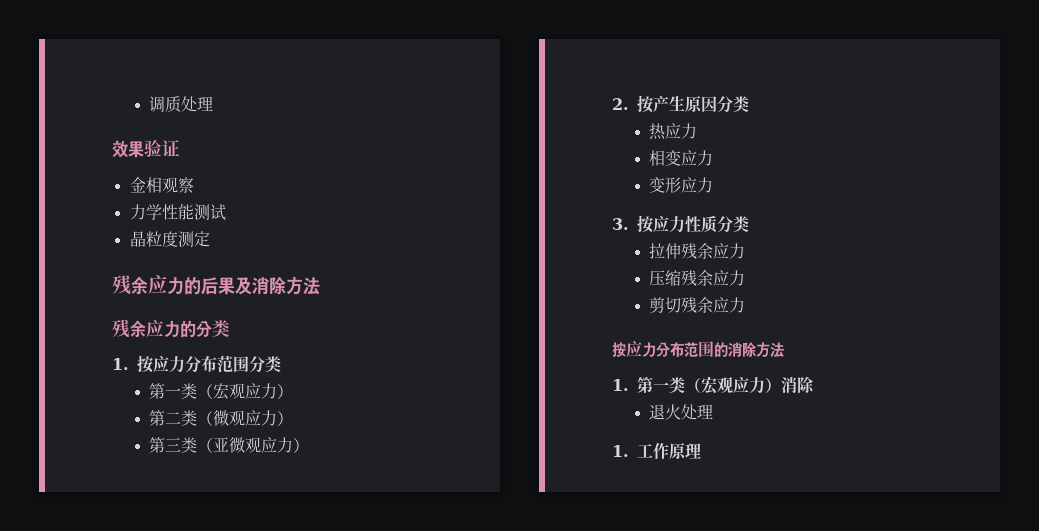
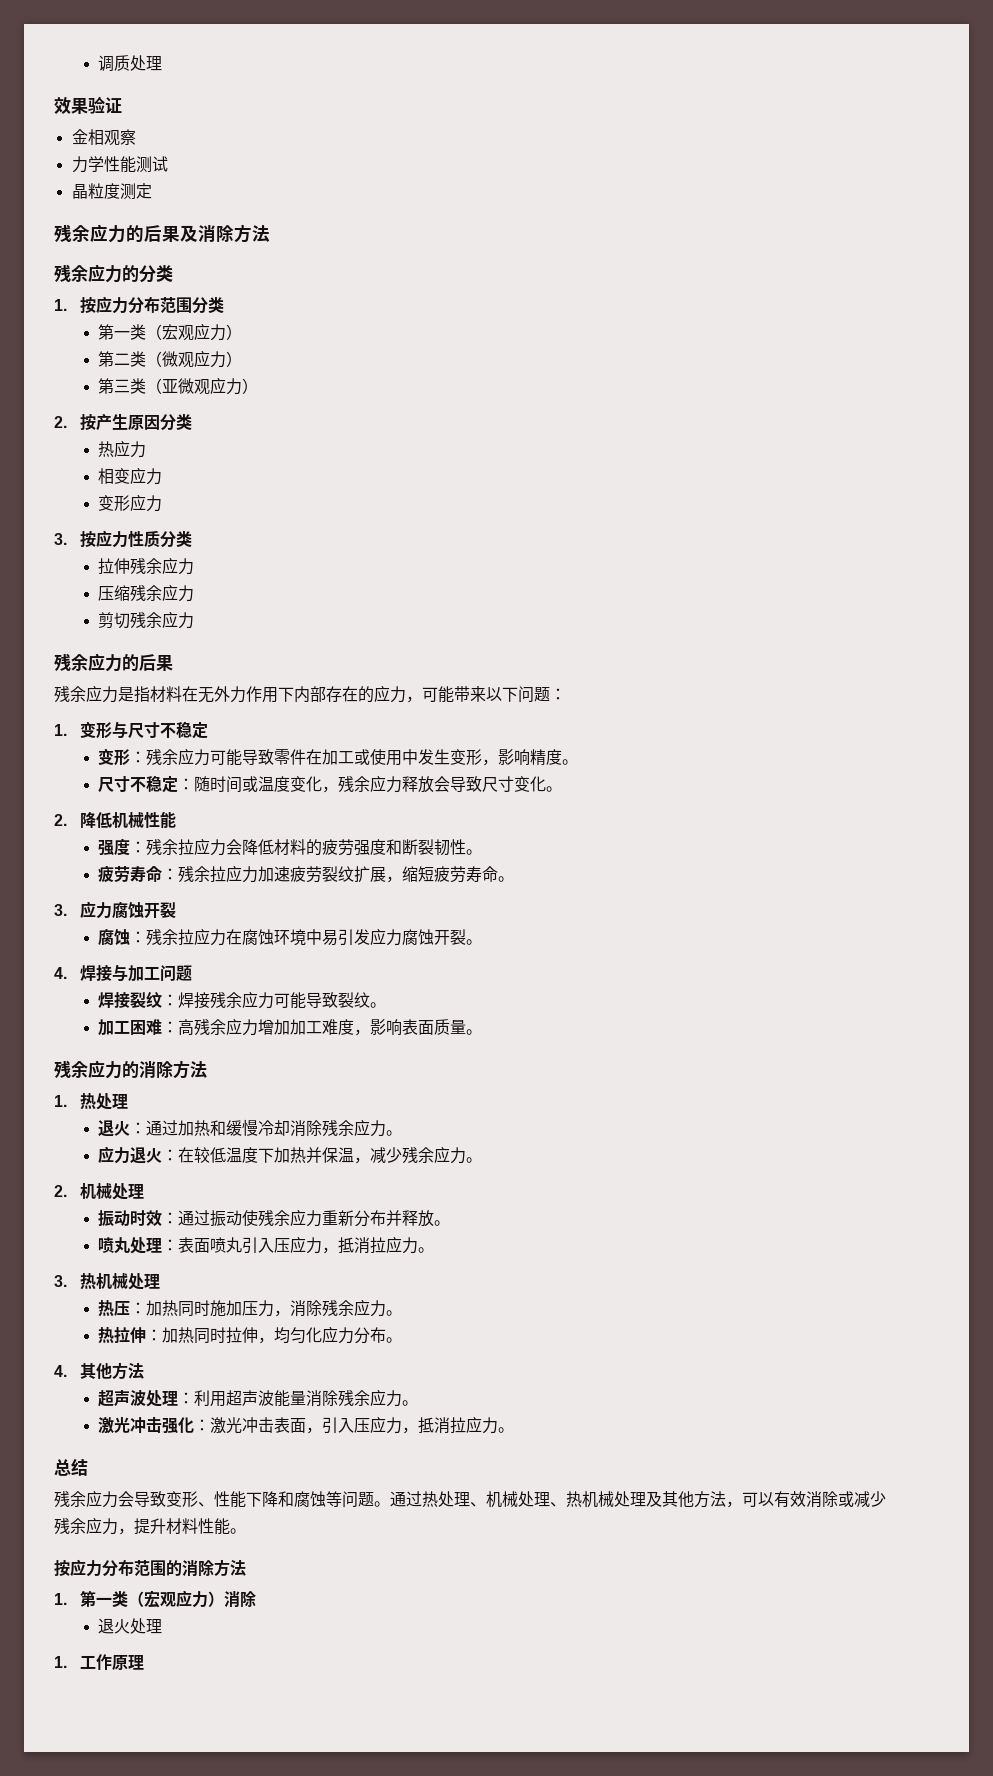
  剪切残余应力
+ 残余应力的后果
+ 残余应力是指材料在无外力作用下内部存在的应力，可能带来以下问题：
+ 1.变形与尺寸不稳定
+ 变形：残余应力可能导致零件在加工或使用中发生变形，影响精度。
+ 尺寸不稳定：随时间或温度变化，残余应力释放会导致尺寸变化。
+ 2.降低机械性能
+ 强度：残余拉应力会降低材料的疲劳强度和断裂韧性。
+ 疲劳寿命：残余拉应力加速疲劳裂纹扩展，缩短疲劳寿命。
+ 3.应力腐蚀开裂
+ 腐蚀：残余拉应力在腐蚀环境中易引发应力腐蚀开裂。
+ 4.焊接与加工问题
+ 焊接裂纹：焊接残余应力可能导致裂纹。
+ 加工困难：高残余应力增加加工难度，影响表面质量。
+ 残余应力的消除方法
+ 1.热处理
+ 退火：通过加热和缓慢冷却消除残余应力。
+ 应力退火：在较低温度下加热并保温，减少残余应力。
+ 2.机械处理
+ 振动时效：通过振动使残余应力重新分布并释放。
+ 喷丸处理：表面喷丸引入压应力，抵消拉应力。
+ 3.热机械处理
+ 热压：加热同时施加压力，消除残余应力。
+ 热拉伸：加热同时拉伸，均匀化应力分布。
+ 4.其他方法
+ 超声波处理：利用超声波能量消除残余应力。
+ 激光冲击强化：激光冲击表面，引入压应力，抵消拉应力。
+ 总结
+ 残余应力会导致变形、性能下降和腐蚀等问题。通过热处理、机械处理、热机械处理及其他方法，可以有效消除或减少残余应力，提升材料性能。

